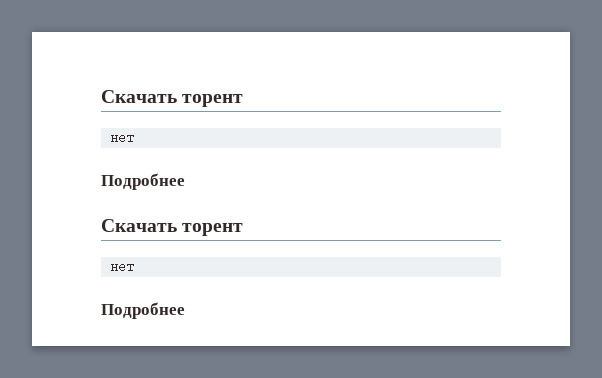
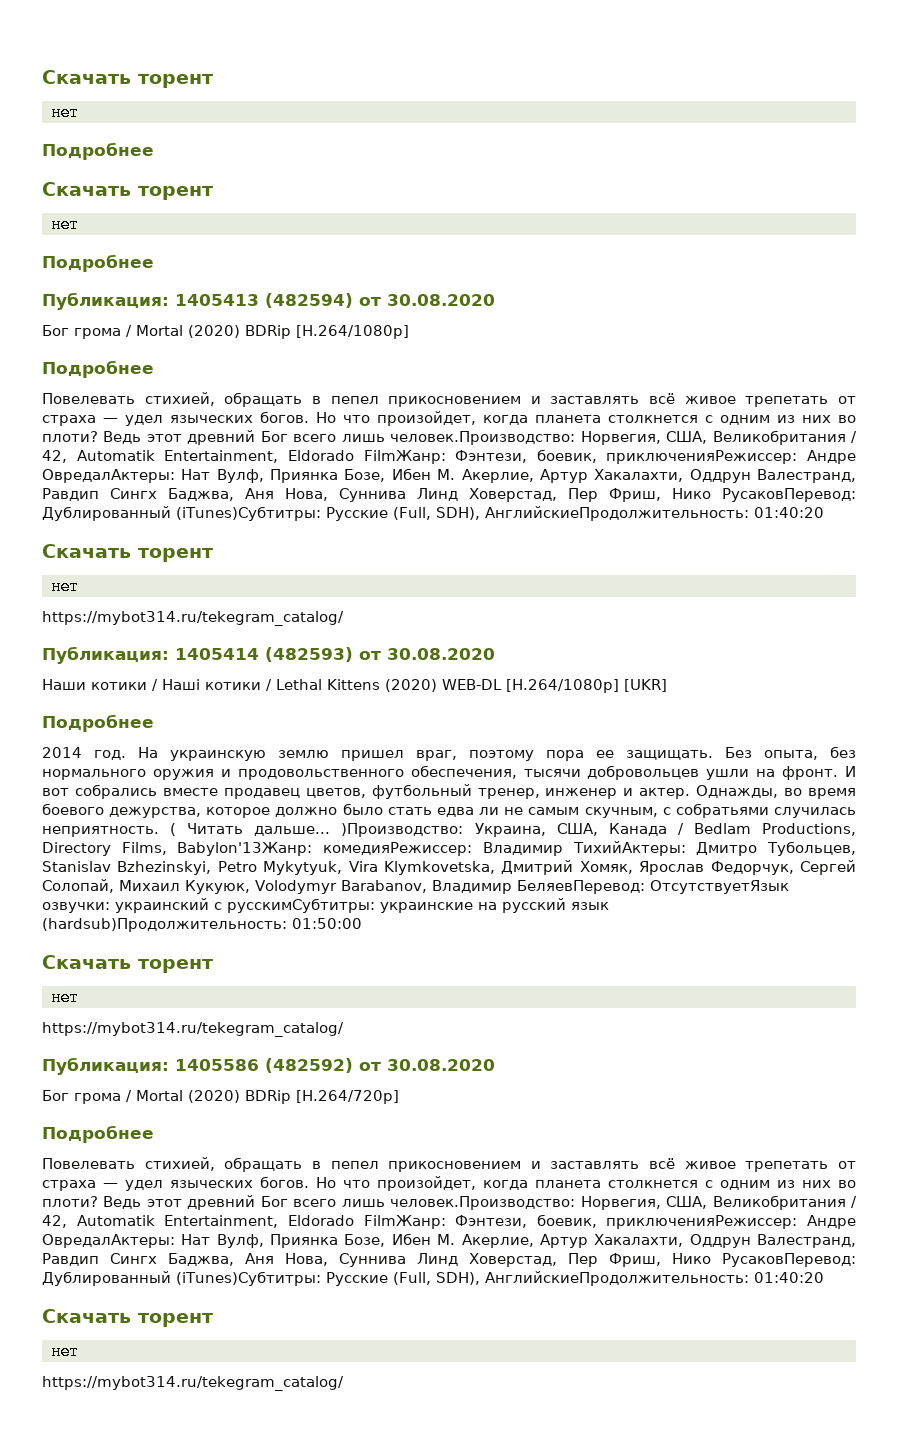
+ Публикация: 1405413 (482594) от 30.08.2020
+ Бог грома / Mortal (2020) BDRip [H.264/1080p]
+ Подробнее
+ Повелевать стихией, обращать в пепел прикосновением и заставлять всё живое трепетать от страха — удел языческих богов. Но что произойдет, когда планета столкнется с одним из них во плоти? Ведь этот древний Бог всего лишь человек.Производство: Норвегия, США, Великобритания / 42, Automatik Entertainment, Eldorado FilmЖанр: Фэнтези, боевик, приключенияРежиссер: Андре ОвредалАктеры: Нат Вулф, Приянка Бозе, Ибен М. Акерлие, Артур Хакалахти, Оддрун Валестранд, Равдип Сингх Баджва, Аня Нова, Суннива Линд Ховерстад, Пер Фриш, Нико РусаковПеревод: Дублированный (iTunes)Субтитры: Русские (Full, SDH), АнглийскиеПродолжительность: 01:40:20
+ Скачать торент
+ нет
+ https://mybot314.ru/tekegram_catalog/
+ Публикация: 1405414 (482593) от 30.08.2020
+ Наши котики / Наші котики / Lethal Kittens (2020) WEB-DL [H.264/1080p] [UKR]
+ Подробнее
+ 2014 год. На украинскую землю пришел враг, поэтому пора ее защищать. Без опыта, без нормального оружия и продовольственного обеспечения, тысячи добровольцев ушли на фронт. И вот собрались вместе продавец цветов, футбольный тренер, инженер и актер. Однажды, во время боевого дежурства, которое должно было стать едва ли не самым скучным, с собратьями случилась неприятность. ( Читать дальше... )Производство: Украина, США, Канада / Bedlam Productions, Directory Films, Babylon'13Жанр: комедияРежиссер: Владимир ТихийАктеры: Дмитро Тубольцев, Stanislav Bzhezinskyi, Petro Mykytyuk, Vira Klymkovetska, Дмитрий Хомяк, Ярослав Федорчук, Сергей Солопай, Михаил Кукуюк, Volodymyr Barabanov, Владимир БеляевПеревод: ОтсутствуетЯзык озвучки: украинский с русскимСубтитры: украинские на русский язык (hardsub)Продолжительность: 01:50:00
+ Скачать торент
+ нет
+ https://mybot314.ru/tekegram_catalog/
+ Публикация: 1405586 (482592) от 30.08.2020
+ Бог грома / Mortal (2020) BDRip [H.264/720p]
+ Подробнее
+ Повелевать стихией, обращать в пепел прикосновением и заставлять всё живое трепетать от страха — удел языческих богов. Но что произойдет, когда планета столкнется с одним из них во плоти? Ведь этот древний Бог всего лишь человек.Производство: Норвегия, США, Великобритания / 42, Automatik Entertainment, Eldorado FilmЖанр: Фэнтези, боевик, приключенияРежиссер: Андре ОвредалАктеры: Нат Вулф, Приянка Бозе, Ибен М. Акерлие, Артур Хакалахти, Оддрун Валестранд, Равдип Сингх Баджва, Аня Нова, Суннива Линд Ховерстад, Пер Фриш, Нико РусаковПеревод: Дублированный (iTunes)Субтитры: Русские (Full, SDH), АнглийскиеПродолжительность: 01:40:20
+ Скачать торент
+ нет
+ https://mybot314.ru/tekegram_catalog/

